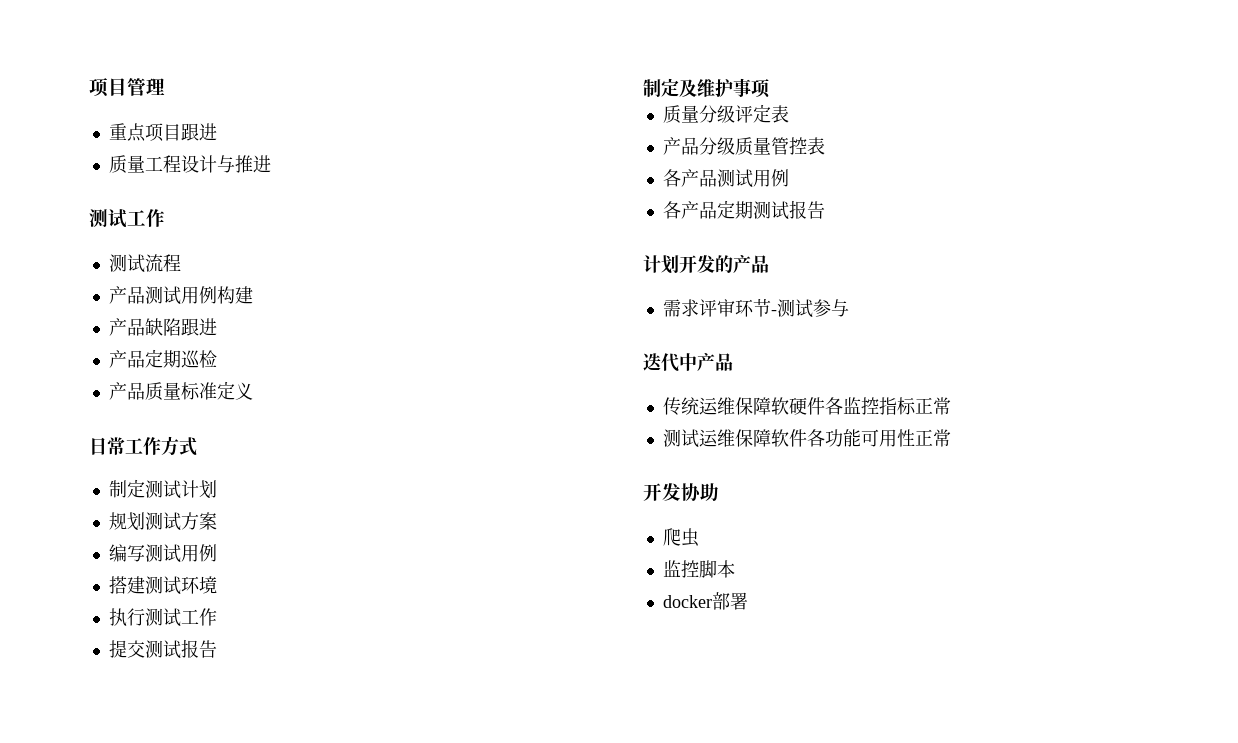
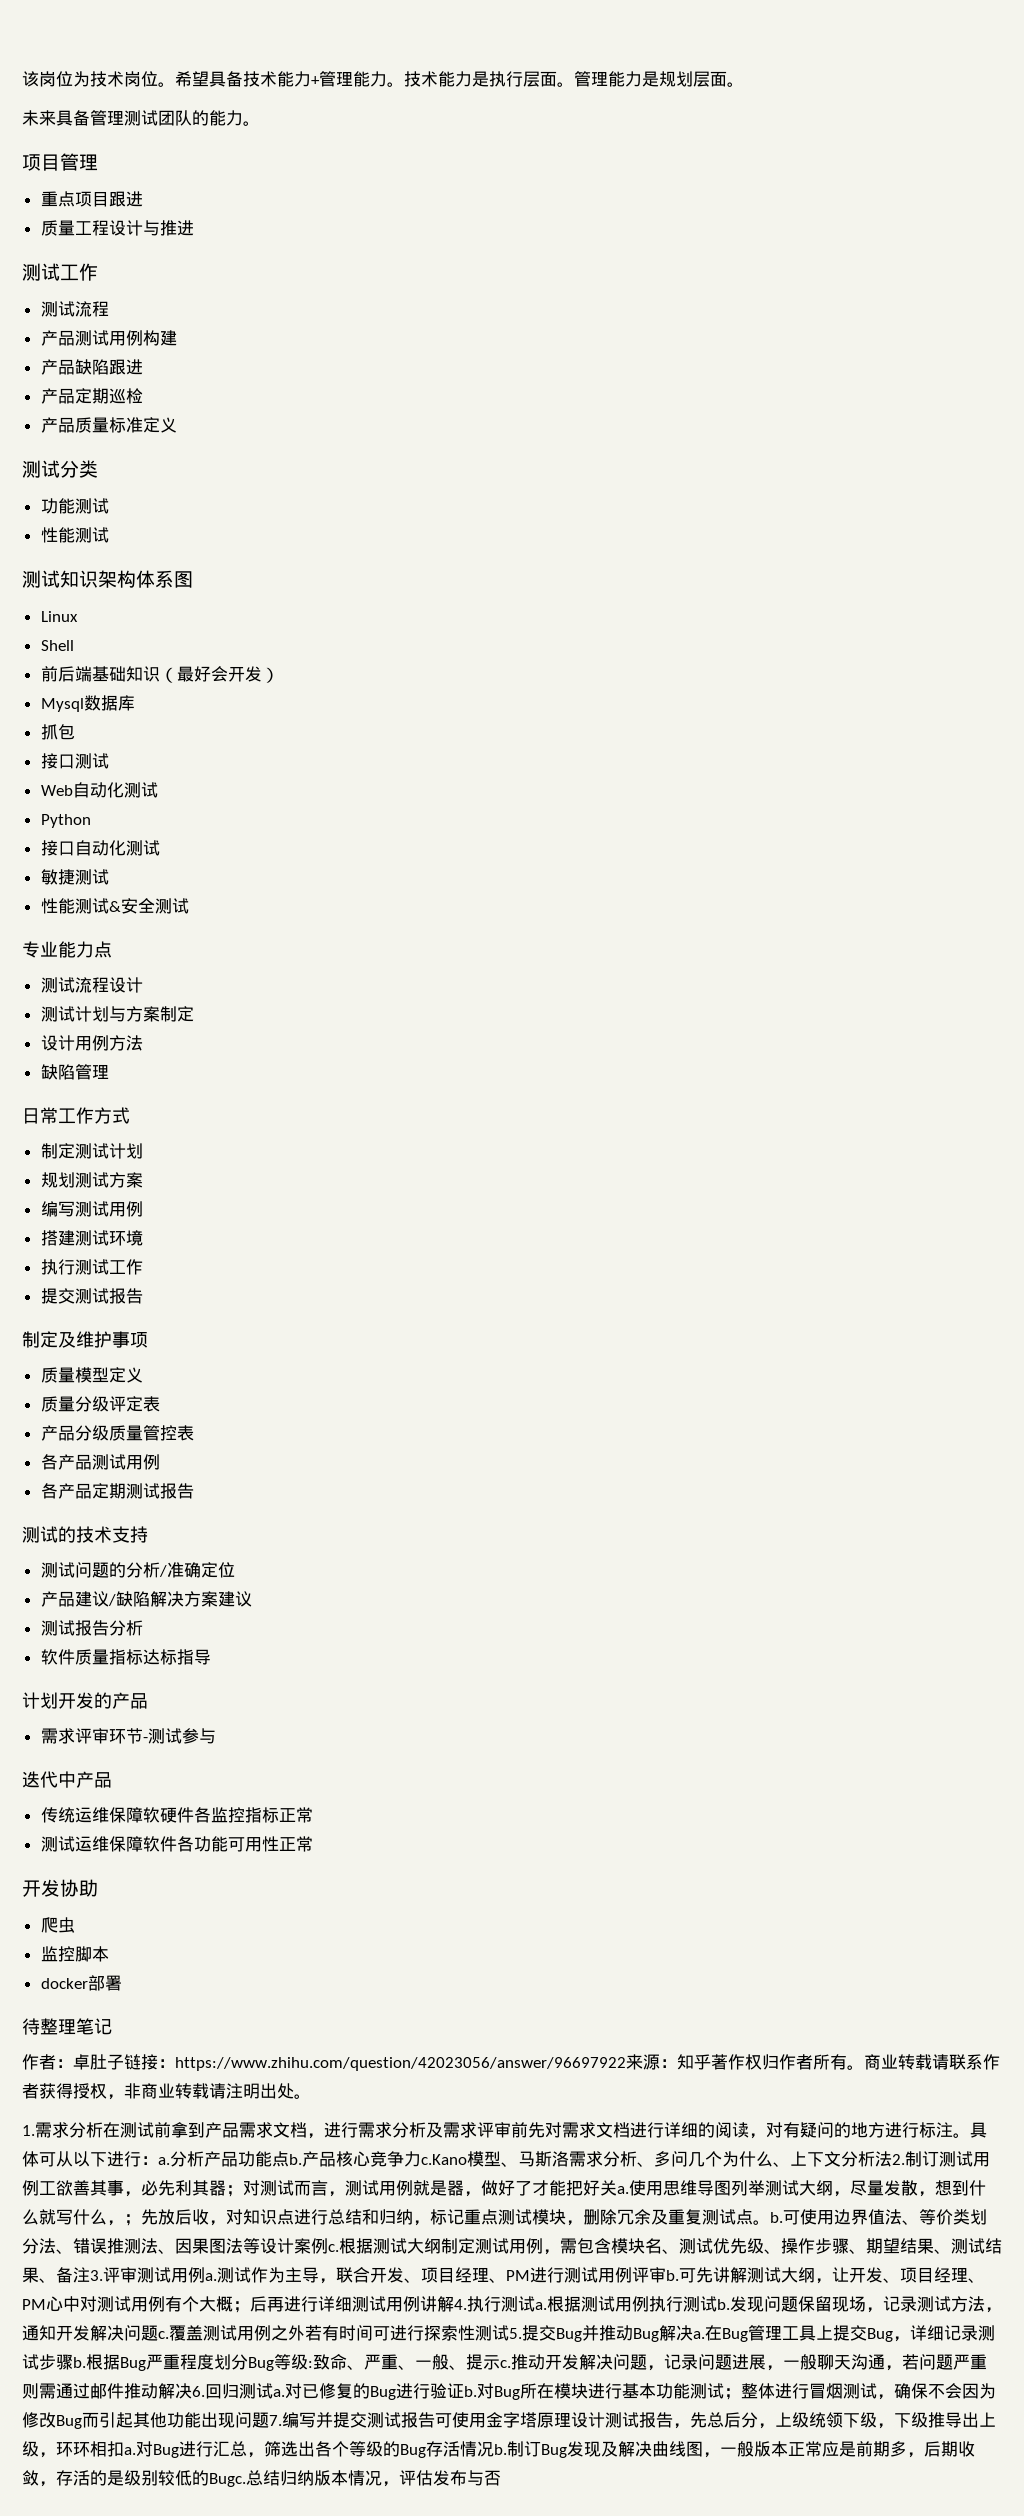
+ 该岗位为技术岗位。希望具备技术能力+管理能力。技术能力是执行层面。管理能力是规划层面。
+ 未来具备管理测试团队的能力。
+ 测试分类
+ 功能测试
+ 性能测试
+ 测试知识架构体系图
+ Linux
+ Shell
+ 前后端基础知识（最好会开发）
+ Mysql数据库
+ 抓包
+ 接口测试
+ Web自动化测试
+ Python
+ 接口自动化测试
+ 敏捷测试
+ 性能测试&安全测试
+ 专业能力点
+ 测试流程设计
+ 测试计划与方案制定
+ 设计用例方法
+ 缺陷管理
+ 质量模型定义
+ 测试的技术支持
+ 测试问题的分析/准确定位
+ 产品建议/缺陷解决方案建议
+ 测试报告分析
+ 软件质量指标达标指导
+ 待整理笔记
+ 作者：卓肚子链接：https://www.zhihu.com/question/42023056/answer/96697922来源：知乎著作权归作者所有。商业转载请联系作者获得授权，非商业转载请注明出处。
+ 1.需求分析在测试前拿到产品需求文档，进行需求分析及需求评审前先对需求文档进行详细的阅读，对有疑问的地方进行标注。具体可从以下进行：a.分析产品功能点b.产品核心竞争力c.Kano模型、马斯洛需求分析、多问几个为什么、上下文分析法2.制订测试用例工欲善其事，必先利其器；对测试而言，测试用例就是器，做好了才能把好关a.使用思维导图列举测试大纲，尽量发散，想到什么就写什么，；先放后收，对知识点进行总结和归纳，标记重点测试模块，删除冗余及重复测试点。b.可使用边界值法、等价类划分法、错误推测法、因果图法等设计案例c.根据测试大纲制定测试用例，需包含模块名、测试优先级、操作步骤、期望结果、测试结果、备注3.评审测试用例a.测试作为主导，联合开发、项目经理、PM进行测试用例评审b.可先讲解测试大纲，让开发、项目经理、PM心中对测试用例有个大概；后再进行详细测试用例讲解4.执行测试a.根据测试用例执行测试b.发现问题保留现场，记录测试方法，通知开发解决问题c.覆盖测试用例之外若有时间可进行探索性测试5.提交Bug并推动Bug解决a.在Bug管理工具上提交Bug，详细记录测试步骤b.根据Bug严重程度划分Bug等级:致命、严重、一般、提示c.推动开发解决问题，记录问题进展，一般聊天沟通，若问题严重则需通过邮件推动解决6.回归测试a.对已修复的Bug进行验证b.对Bug所在模块进行基本功能测试；整体进行冒烟测试，确保不会因为修改Bug而引起其他功能出现问题7.编写并提交测试报告可使用金字塔原理设计测试报告，先总后分，上级统领下级，下级推导出上级，环环相扣a.对Bug进行汇总，筛选出各个等级的Bug存活情况b.制订Bug发现及解决曲线图，一般版本正常应是前期多，后期收敛，存活的是级别较低的Bugc.总结归纳版本情况，评估发布与否

